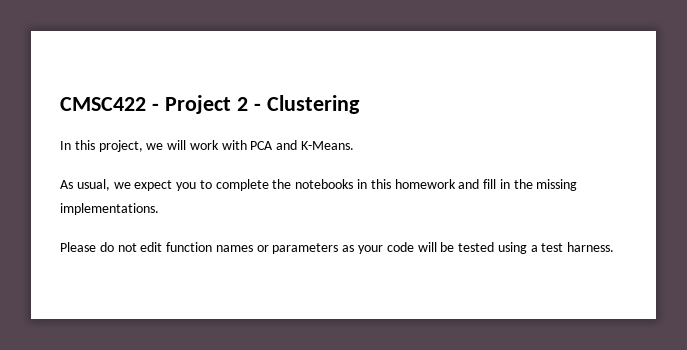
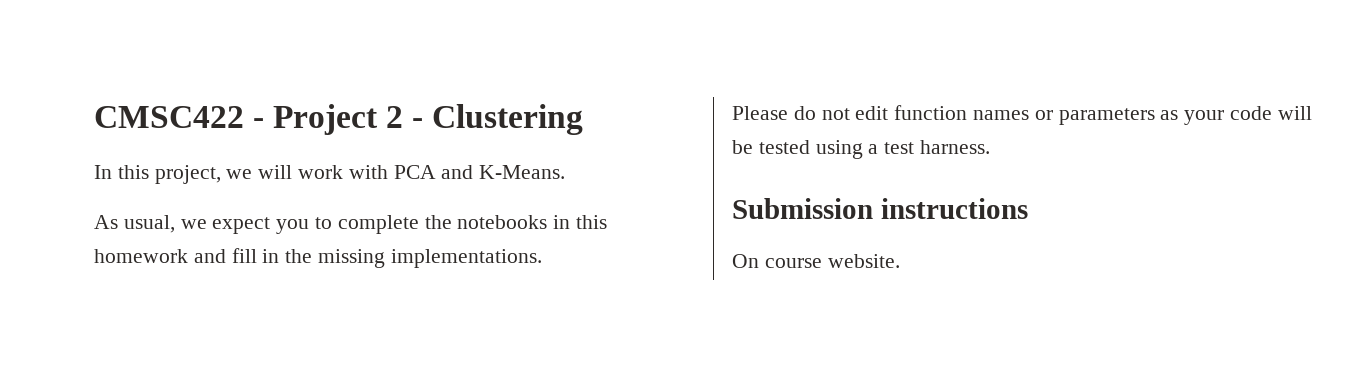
+ Submission instructions
+ On course website.

